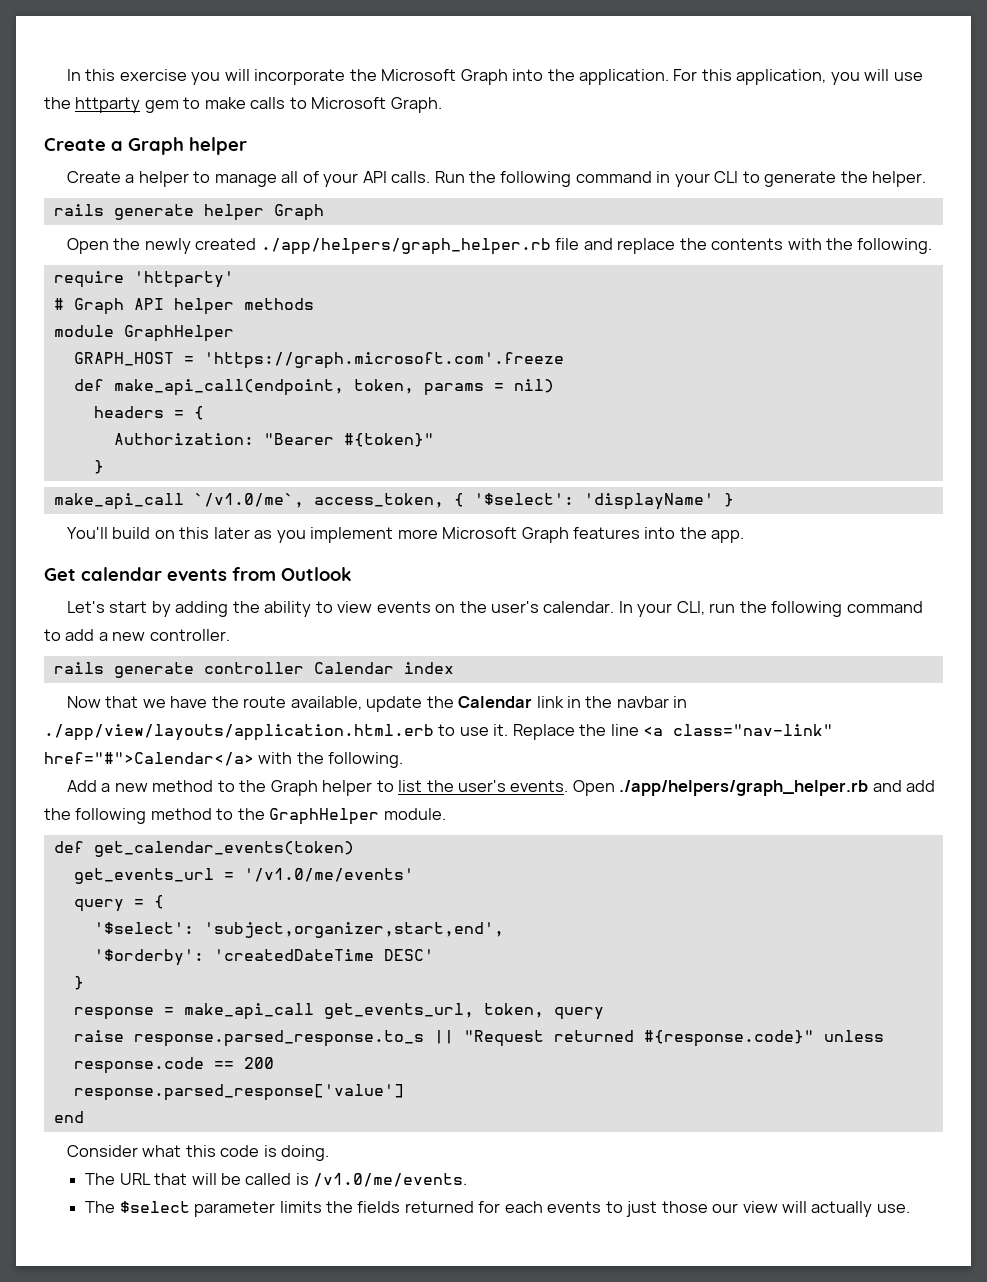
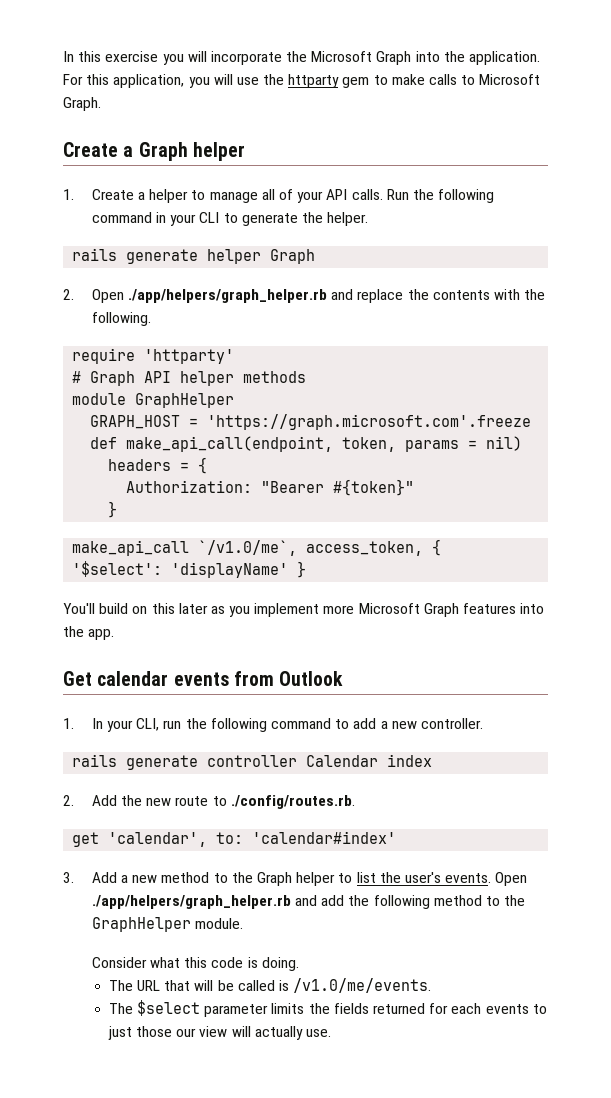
- Create a helper to manage all of your API calls.
+ 1. Create a helper to manage all of your API calls.
- Open the newly created ./app/helpers/graph_helper.rb file and replace the contents with the following.
+ 2. Open ./app/helpers/graph_helper.rb and replace the contents with the following.
- Let's start by adding the ability to view events on the user's calendar. In your CLI, run the following command to add a new controller.
+ 1. In your CLI, run the following command to add a new controller.
- Now that we have the route available, update the Calendar link in the navbar in ./app/view/layouts/application.html.erb to use it. Replace the line <a class="nav-link" href="#">Calendar</a> with the following.
- Add a new method to the Graph helper to list the user's events.
+ 2. Add the new route to ./config/routes.rb.
+ get 'calendar', to: 'calendar#index'
+ 3. Add a new method to the Graph helper to list the user's events.
- def get_calendar_events(token)
- get_events_url = '/v1.0/me/events'
- query = {
- '$select': 'subject,organizer,start,end',
- '$orderby': 'createdDateTime DESC'
- }
- response = make_api_call get_events_url, token, query
- raise response.parsed_response.to_s || "Request returned #{response.code}" unless response.code == 200
- response.parsed_response['value']
- end

